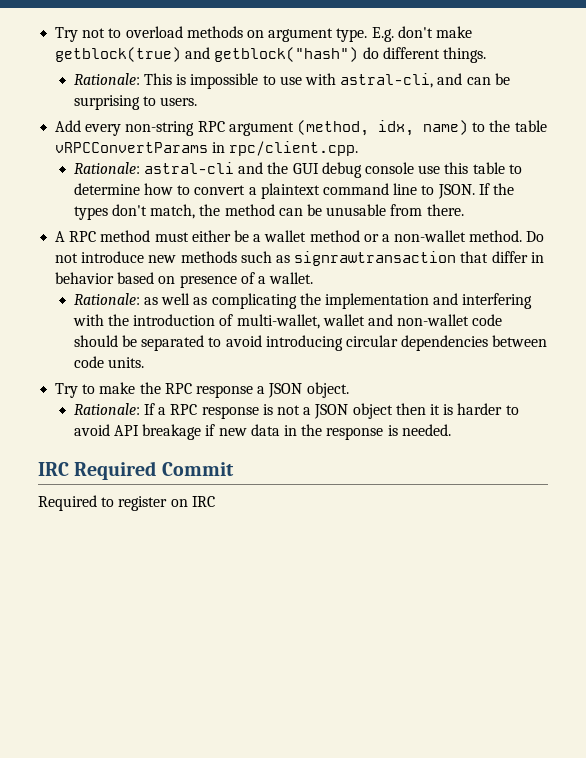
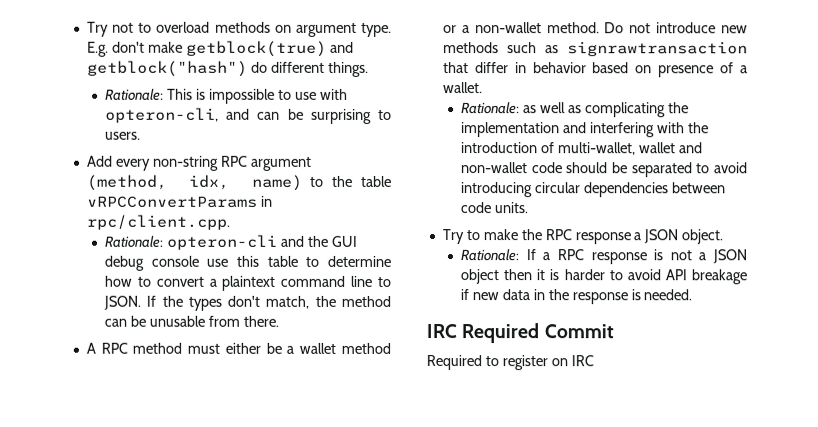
- Rationale: This is impossible to use with astral-cli, and can be surprising to users.
+ Rationale: This is impossible to use with opteron-cli, and can be surprising to users.
- Rationale: astral-cli and the GUI debug console use this table to determine how to convert a plaintext command line to JSON.
+ Rationale: opteron-cli and the GUI debug console use this table to determine how to convert a plaintext command line to JSON.

